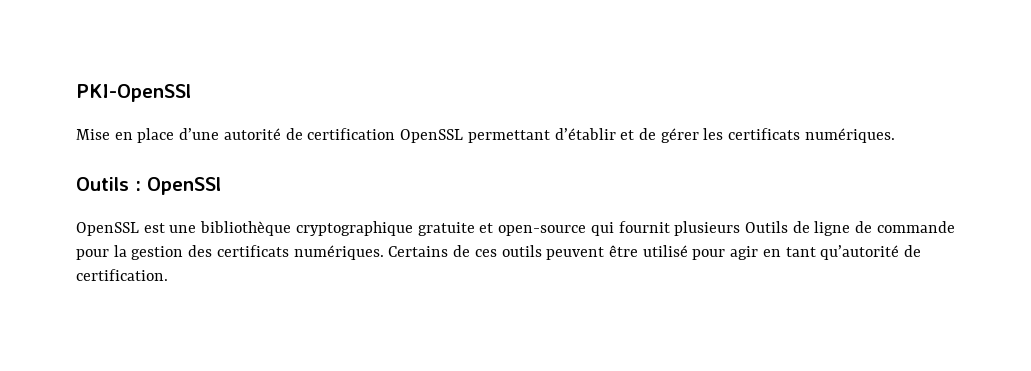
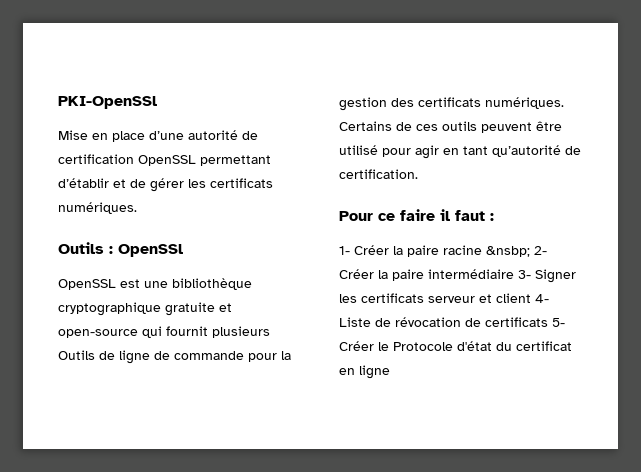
+ Pour ce faire il faut :
+ 1- Créer la paire racine &nsbp; 2- Créer la paire intermédiaire 3- Signer les certificats serveur et client 4- Liste de révocation de certificats 5- Créer le Protocole d'état du certificat en ligne

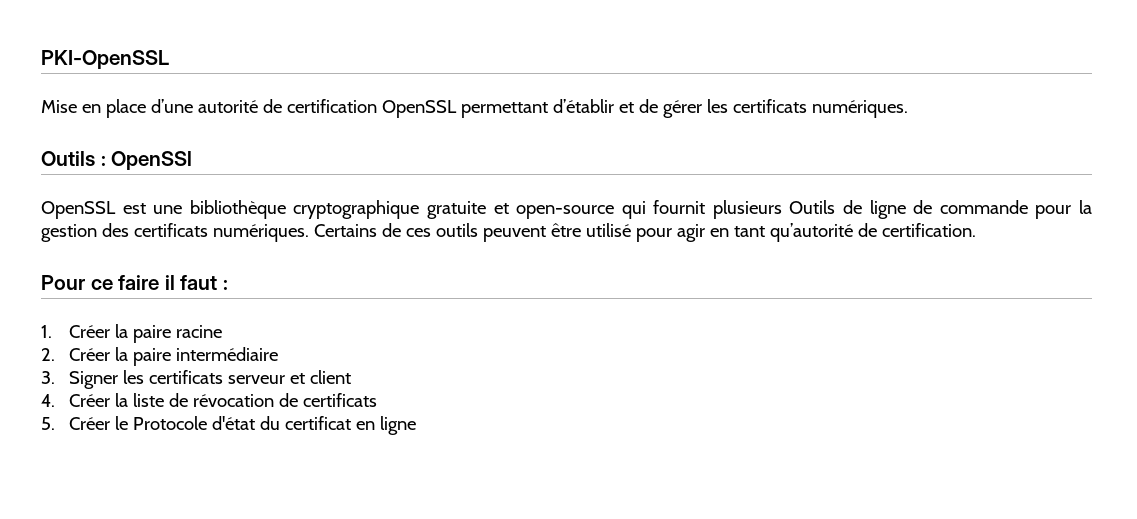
- PKI-OpenSSl
+ PKI-OpenSSL
- 1- Créer la paire racine &nsbp; 2- Créer la paire intermédiaire 3- Signer les certificats serveur et client 4- Liste de révocation de certificats 5- Créer le Protocole d'état du certificat en ligne
+ 1. Créer la paire racine
+ 2. Créer la paire intermédiaire
+ 3. Signer les certificats serveur et client
+ 4. Créer la liste de révocation de certificats
+ 5. Créer le Protocole d'état du certificat en ligne

